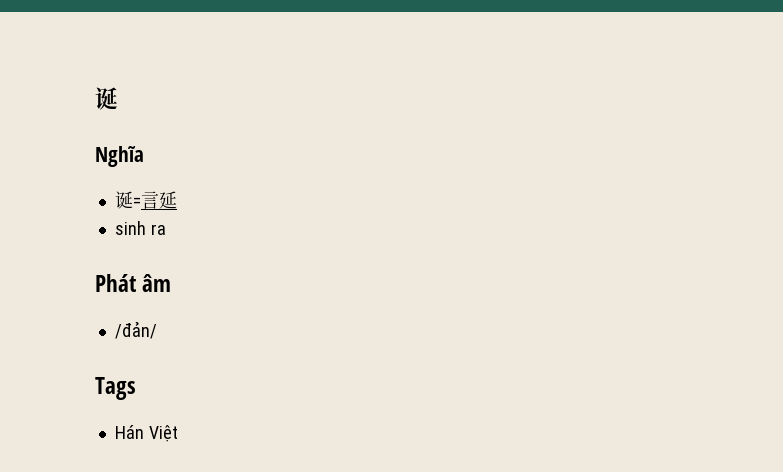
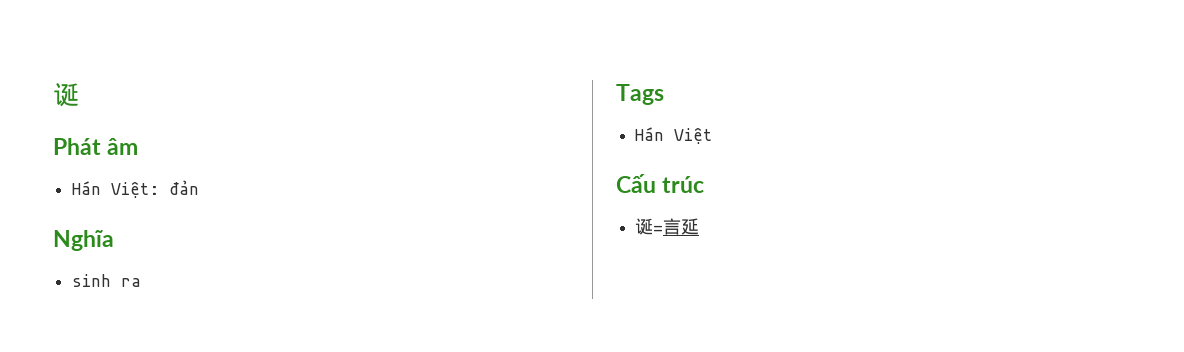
+ Phát âm
+ Hán Việt: đản
  Nghĩa
- 诞=言延
  sinh ra
- Phát âm
- /đản/
  Tags
  Hán Việt
+ Cấu trúc
+ 诞=言延

